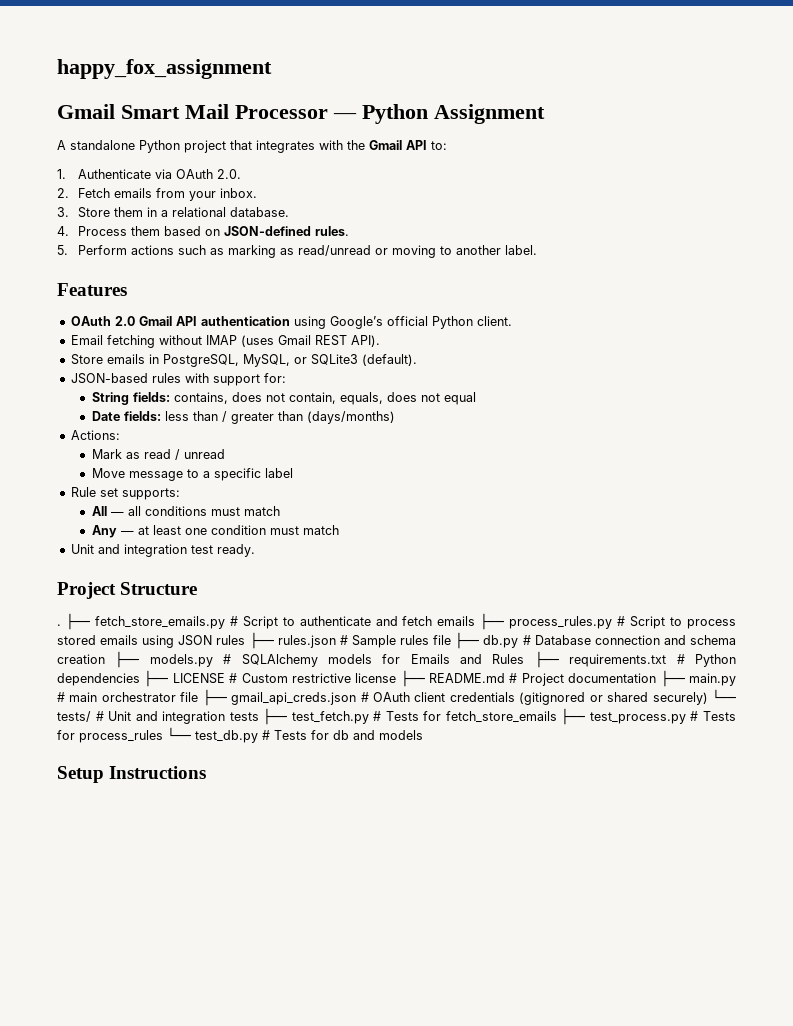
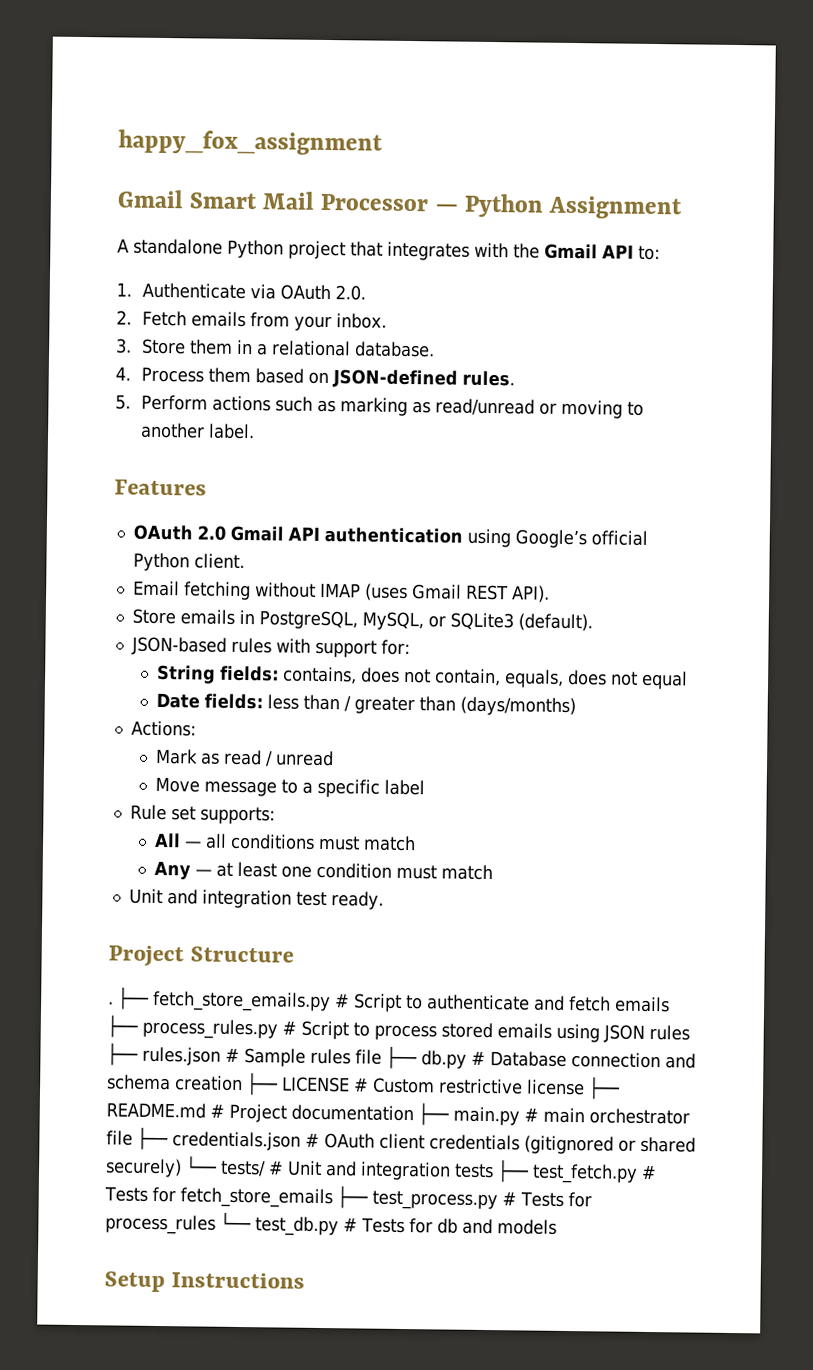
- ├── fetch_store_emails.py # Script to authenticate and fetch emails ├── process_rules.py # Script to process stored emails using JSON rules ├── rules.json # Sample rules file ├── db.py # Database connection and schema creation ├── models.py # SQLAlchemy models for Emails and Rules ├── requirements.txt # Python dependencies ├── LICENSE # Custom restrictive license ├── README.md # Project documentation ├── main.py # main orchestrator file ├── gmail_api_creds.json # OAuth client credentials (gitignored or shared securely) └── tests/ # Unit and integration tests ├── test_fetch.py # Tests for fetch_store_emails ├── test_process.py # Tests for process_rules └── test_db.py # Tests for db and models
+ ├── fetch_store_emails.py # Script to authenticate and fetch emails ├── process_rules.py # Script to process stored emails using JSON rules ├── rules.json # Sample rules file ├── db.py # Database connection and schema creation ├── LICENSE # Custom restrictive license ├── README.md # Project documentation ├── main.py # main orchestrator file ├── credentials.json # OAuth client credentials (gitignored or shared securely) └── tests/ # Unit and integration tests ├── test_fetch.py # Tests for fetch_store_emails ├── test_process.py # Tests for process_rules └── test_db.py # Tests for db and models

